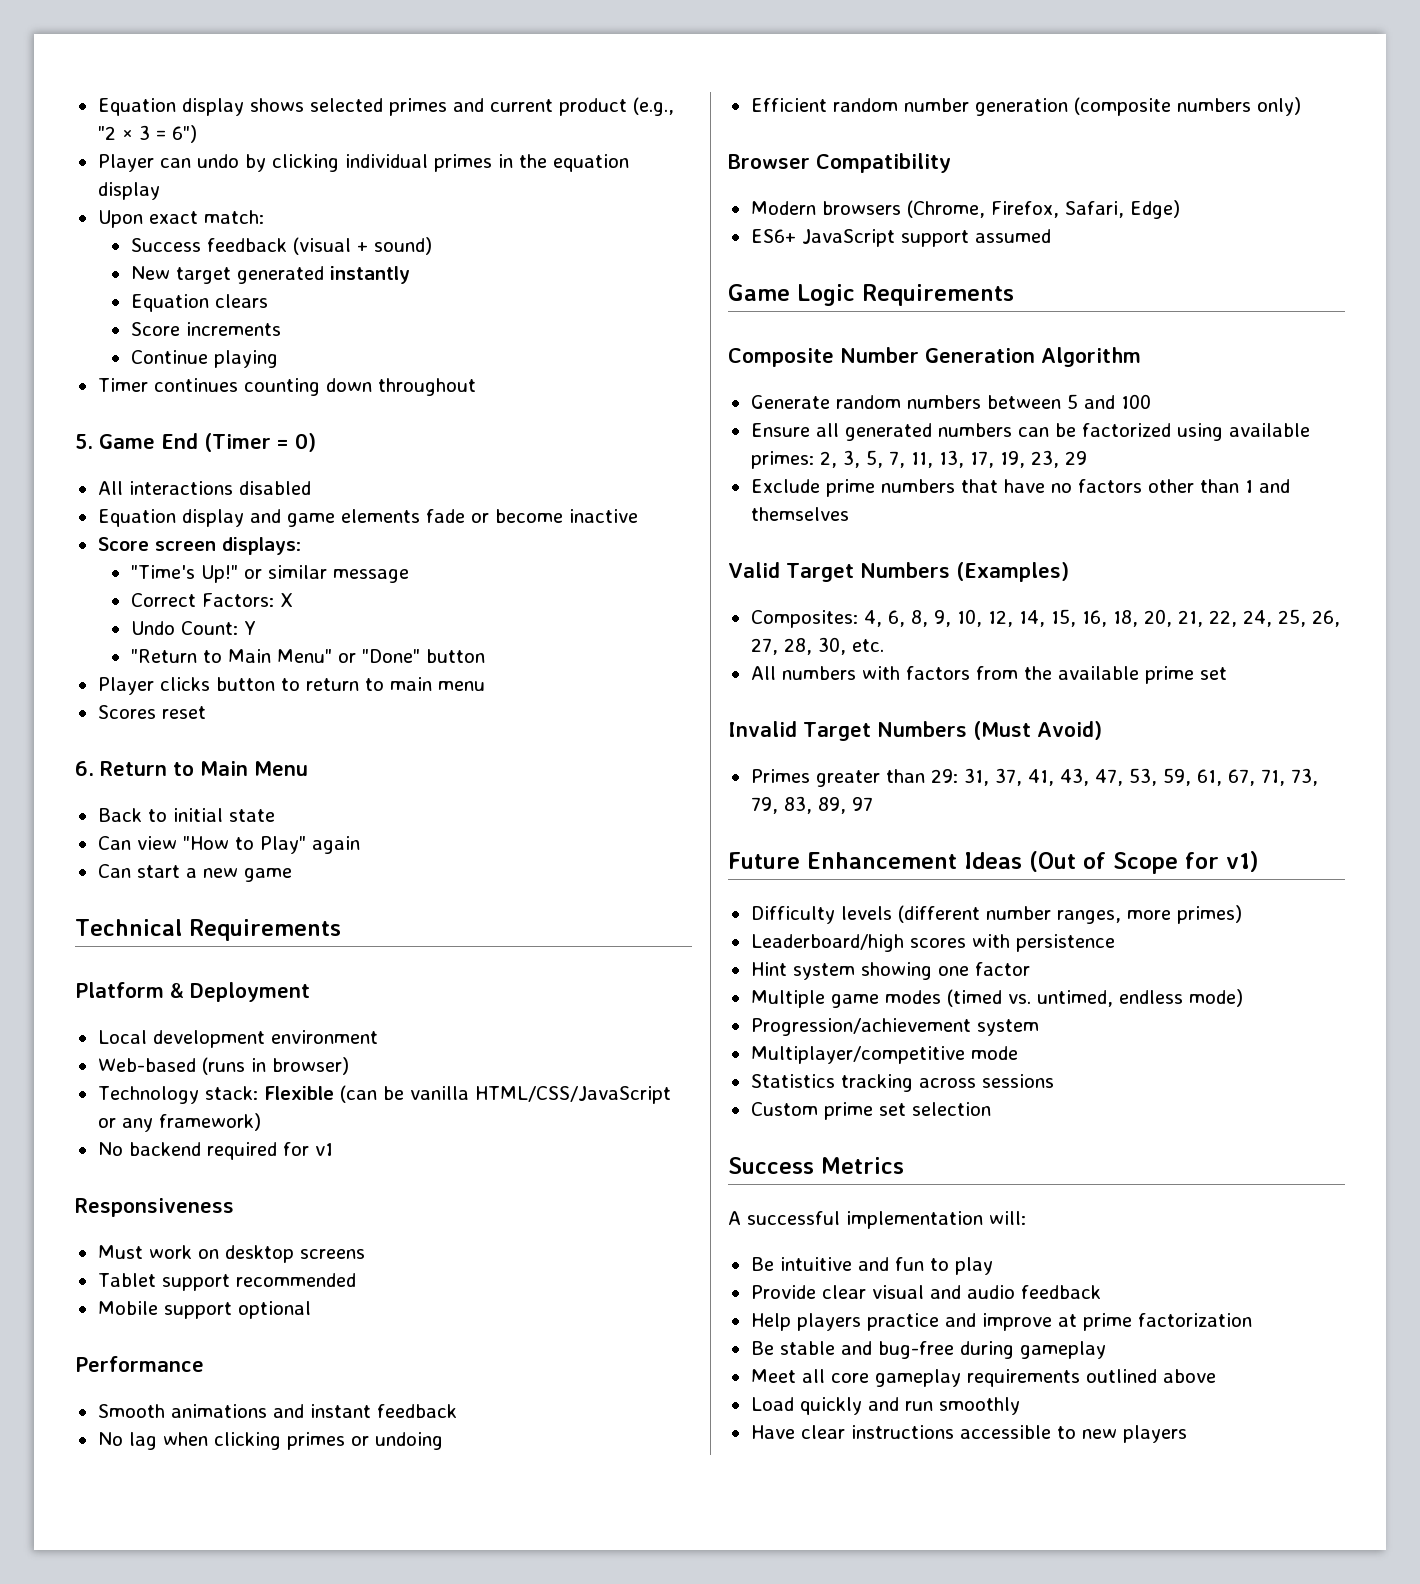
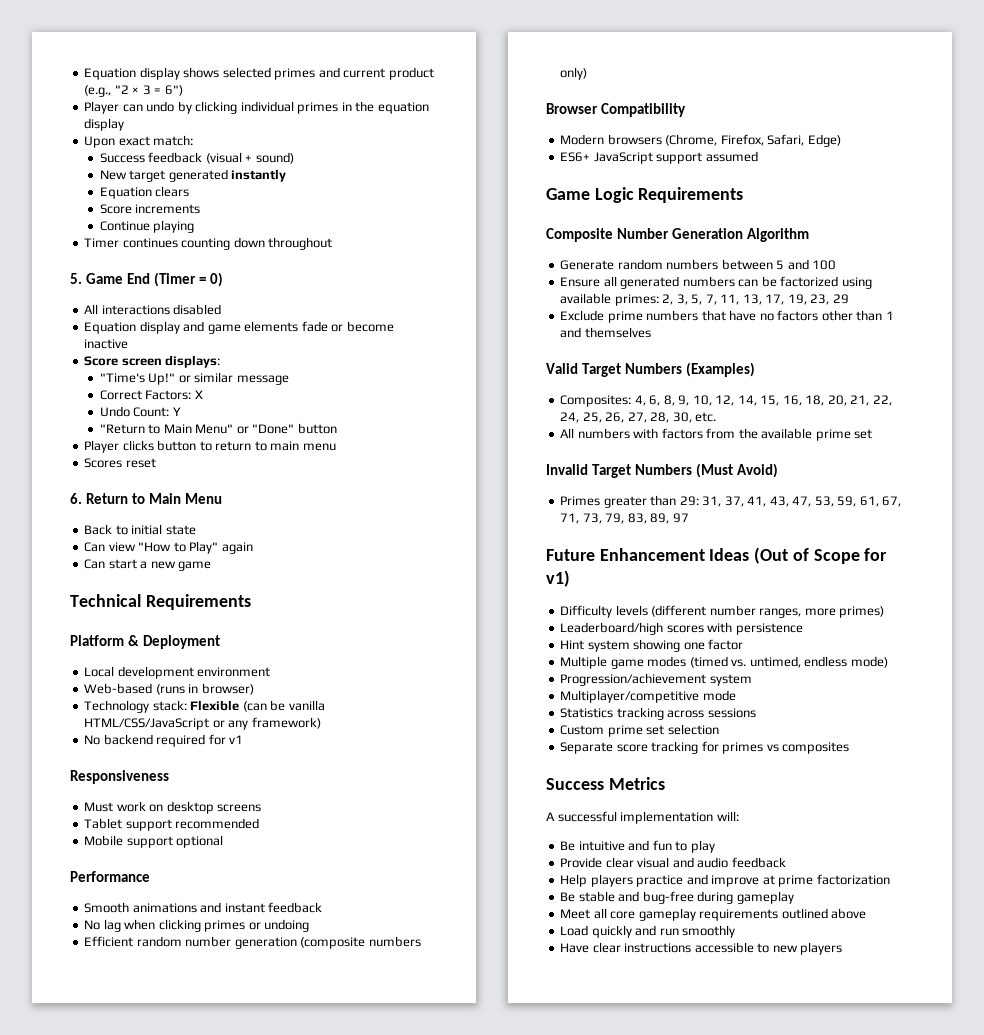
+ Separate score tracking for primes vs composites

